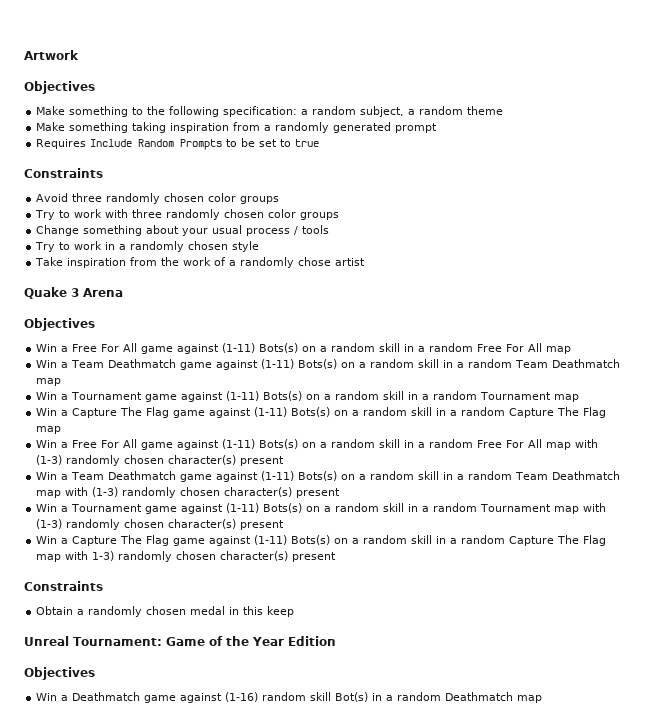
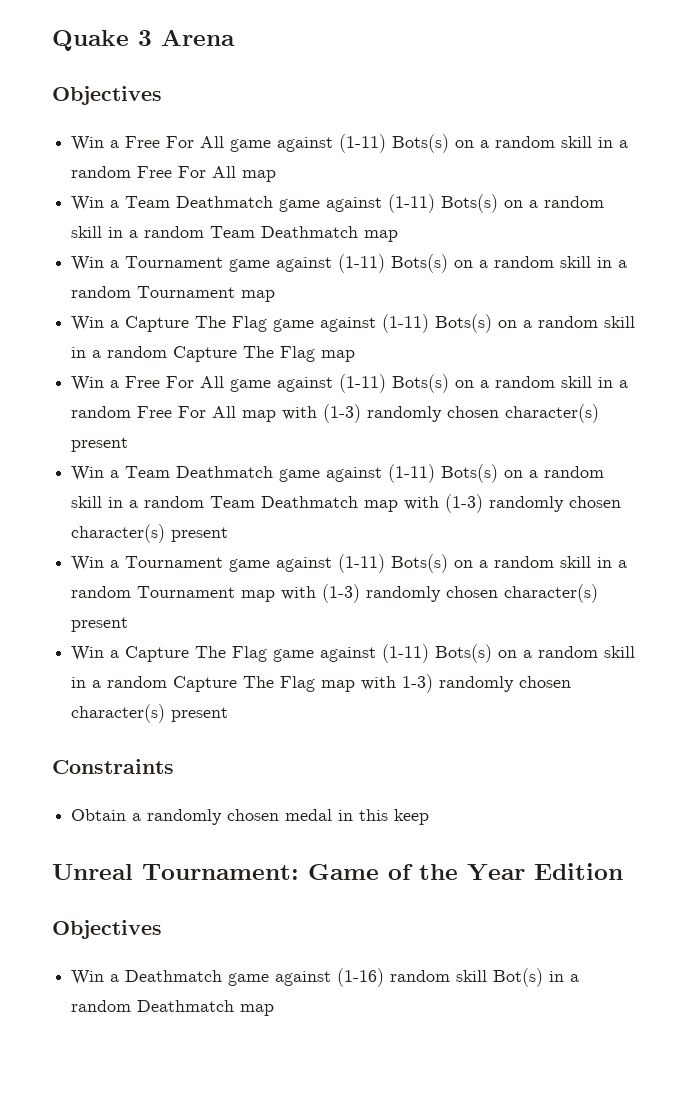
- Artwork
- Objectives
- Make something to the following specification: a random subject, a random theme
- Make something taking inspiration from a randomly generated prompt
- Requires Include Random Prompts to be set to true
- Constraints
- Avoid three randomly chosen color groups
- Try to work with three randomly chosen color groups
- Change something about your usual process / tools
- Try to work in a randomly chosen style
- Take inspiration from the work of a randomly chose artist

